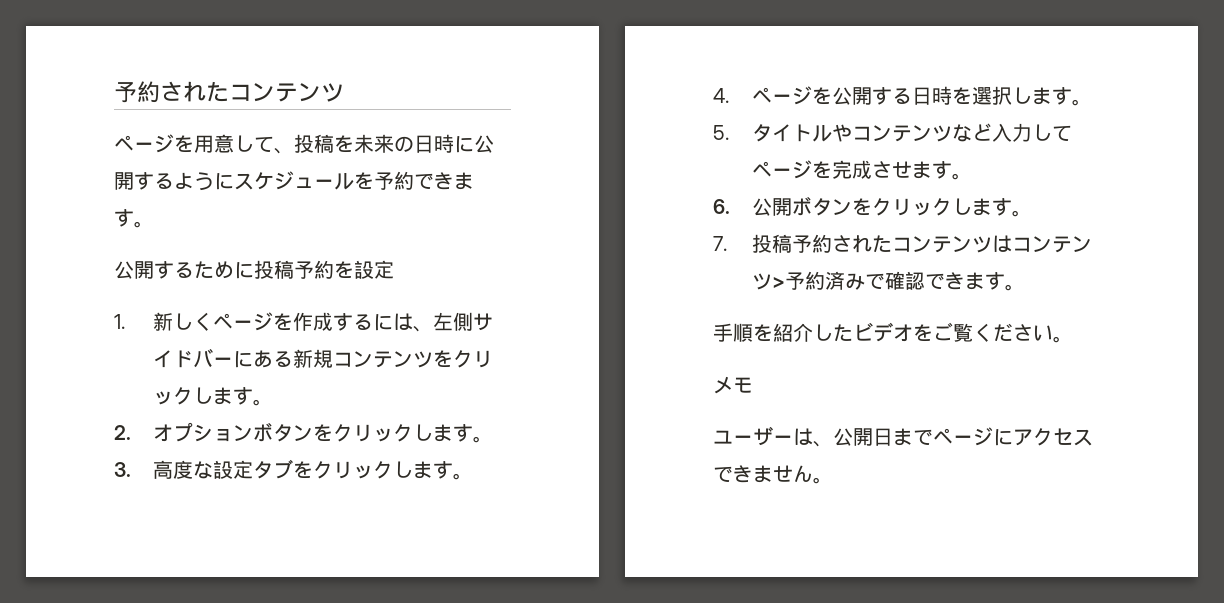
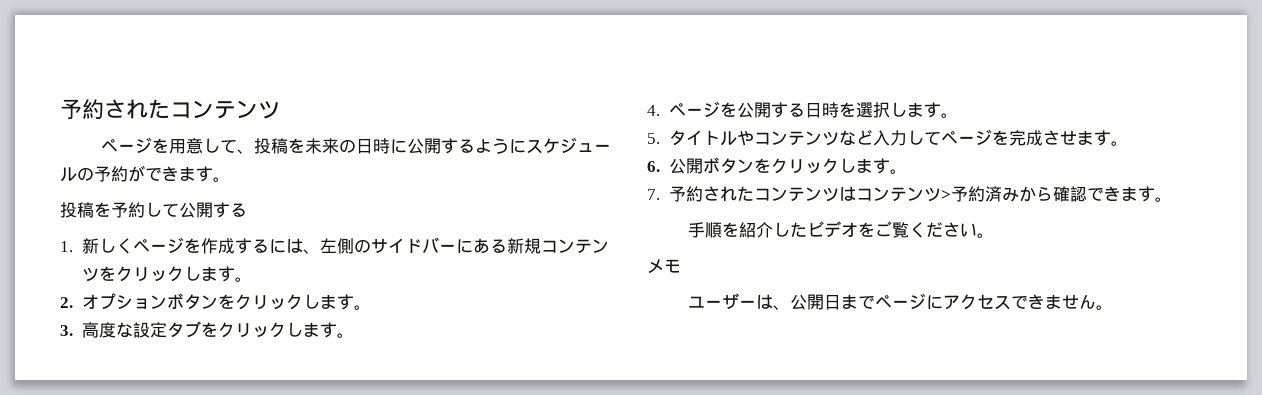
- ページを用意して、投稿を未来の日時に公開するようにスケジュールを予約できます。
- 公開するために投稿予約を設定
+ ページを用意して、投稿を未来の日時に公開するようにスケジュールの予約ができます。
+ 投稿を予約して公開する
- 1.新しくページを作成するには、左側サイドバーにある新規コンテンツをクリックします。
+ 1.新しくページを作成するには、左側のサイドバーにある新規コンテンツをクリックします。
- 7.投稿予約されたコンテンツはコンテンツ>予約済みで確認できます。
+ 7.予約されたコンテンツはコンテンツ>予約済みから確認できます。

